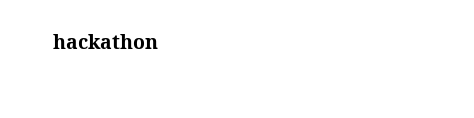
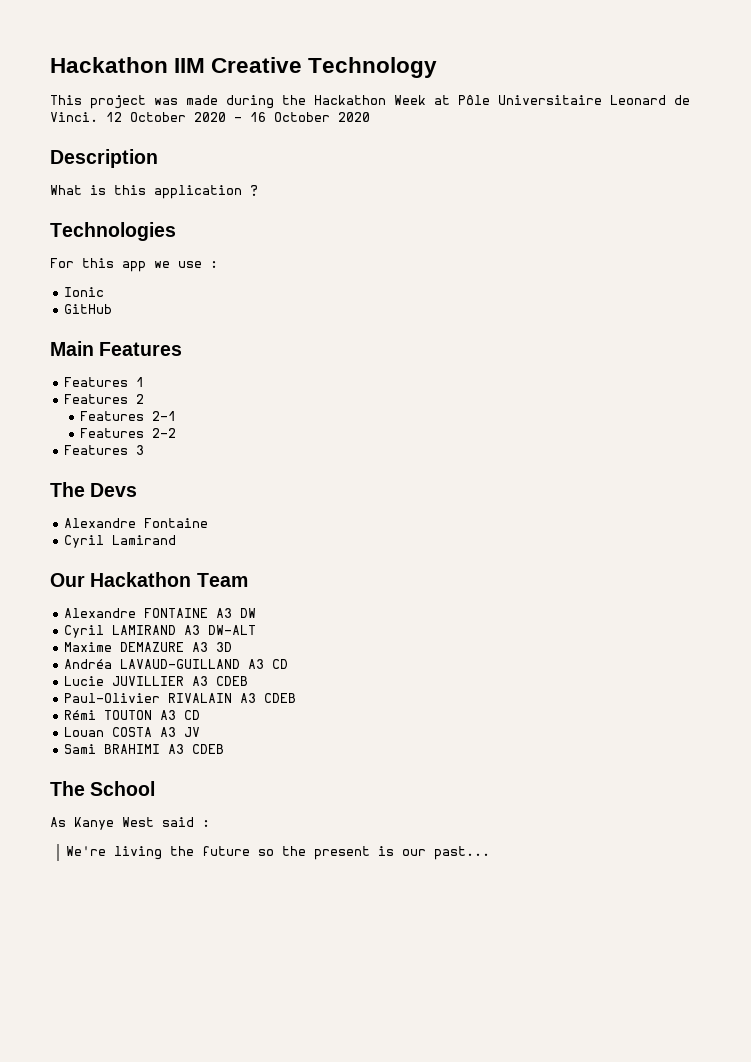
- hackathon
+ Hackathon IIM Creative Technology
+ This project was made during the Hackathon Week at Pôle Universitaire Leonard de Vinci. 12 October 2020 - 16 October 2020
+ Description
+ What is this application ?
+ Technologies
+ For this app we use :
+ Ionic
+ GitHub
+ Main Features
+ Features 1
+ Features 2
+ Features 2-1
+ Features 2-2
+ Features 3
+ The Devs
+ Alexandre Fontaine
+ Cyril Lamirand
+ Our Hackathon Team
+ Alexandre FONTAINE A3 DW
+ Cyril LAMIRAND A3 DW-ALT
+ Maxime DEMAZURE A3 3D
+ Andréa LAVAUD-GUILLAND A3 CD
+ Lucie JUVILLIER A3 CDEB
+ Paul-Olivier RIVALAIN A3 CDEB
+ Rémi TOUTON A3 CD
+ Louan COSTA A3 JV
+ Sami BRAHIMI A3 CDEB
+ The School
+ As Kanye West said :
+ We're living the future so the present is our past...

